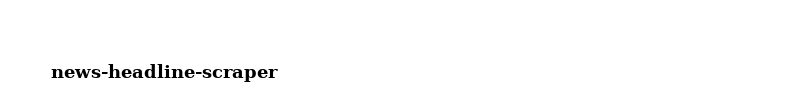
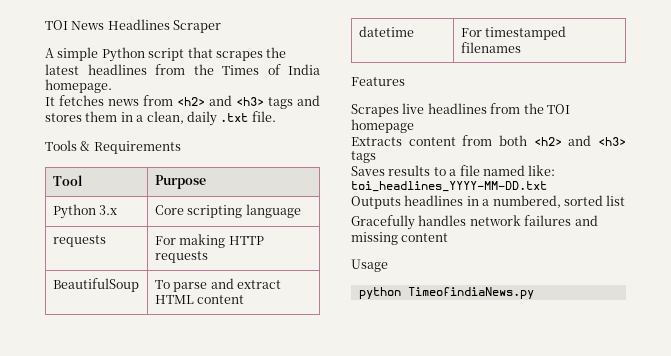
- news-headline-scraper
+ TOI News Headlines Scraper
+ A simple Python script that scrapes the latest headlines from the Times of India homepage.
+ It fetches news from <h2> and <h3> tags and stores them in a clean, daily .txt file.
+ Tools & Requirements
+ Tool | Purpose
+ Python 3.x | Core scripting language
+ requests | For making HTTP requests
+ BeautifulSoup | To parse and extract HTML content
+ datetime | For timestamped filenames
+ Features
+ Scrapes live headlines from the TOI homepage
+ Extracts content from both <h2> and <h3> tags
+ Saves results to a file named like: toi_headlines_YYYY-MM-DD.txt
+ Outputs headlines in a numbered, sorted list
+ Gracefully handles network failures and missing content
+ Usage
+ python TimeofindiaNews.py

